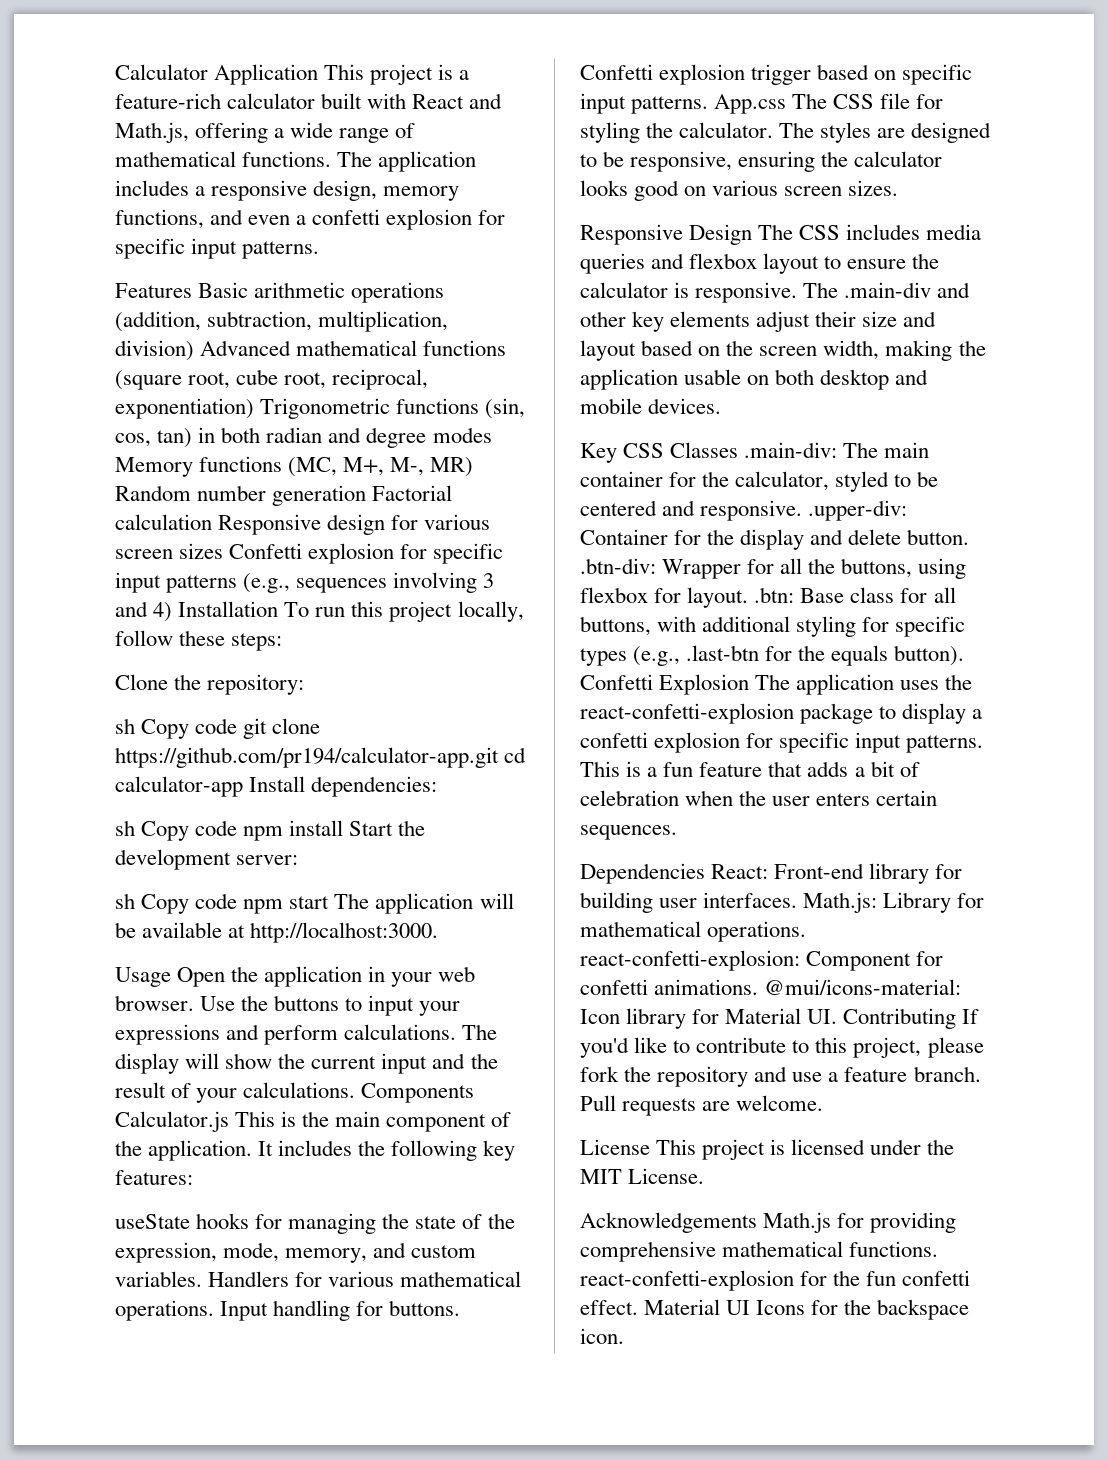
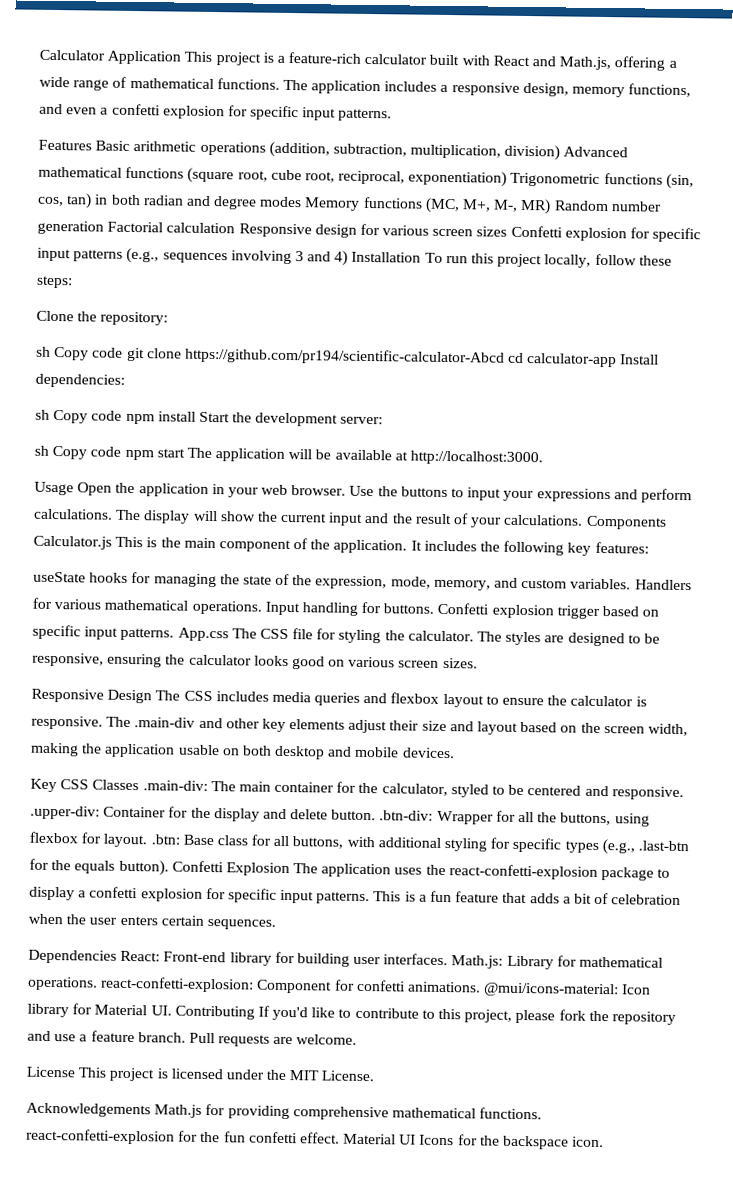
- sh Copy code git clone https://github.com/pr194/calculator-app.git cd calculator-app Install dependencies:
+ sh Copy code git clone https://github.com/pr194/scientific-calculator-Abcd cd calculator-app Install dependencies:

